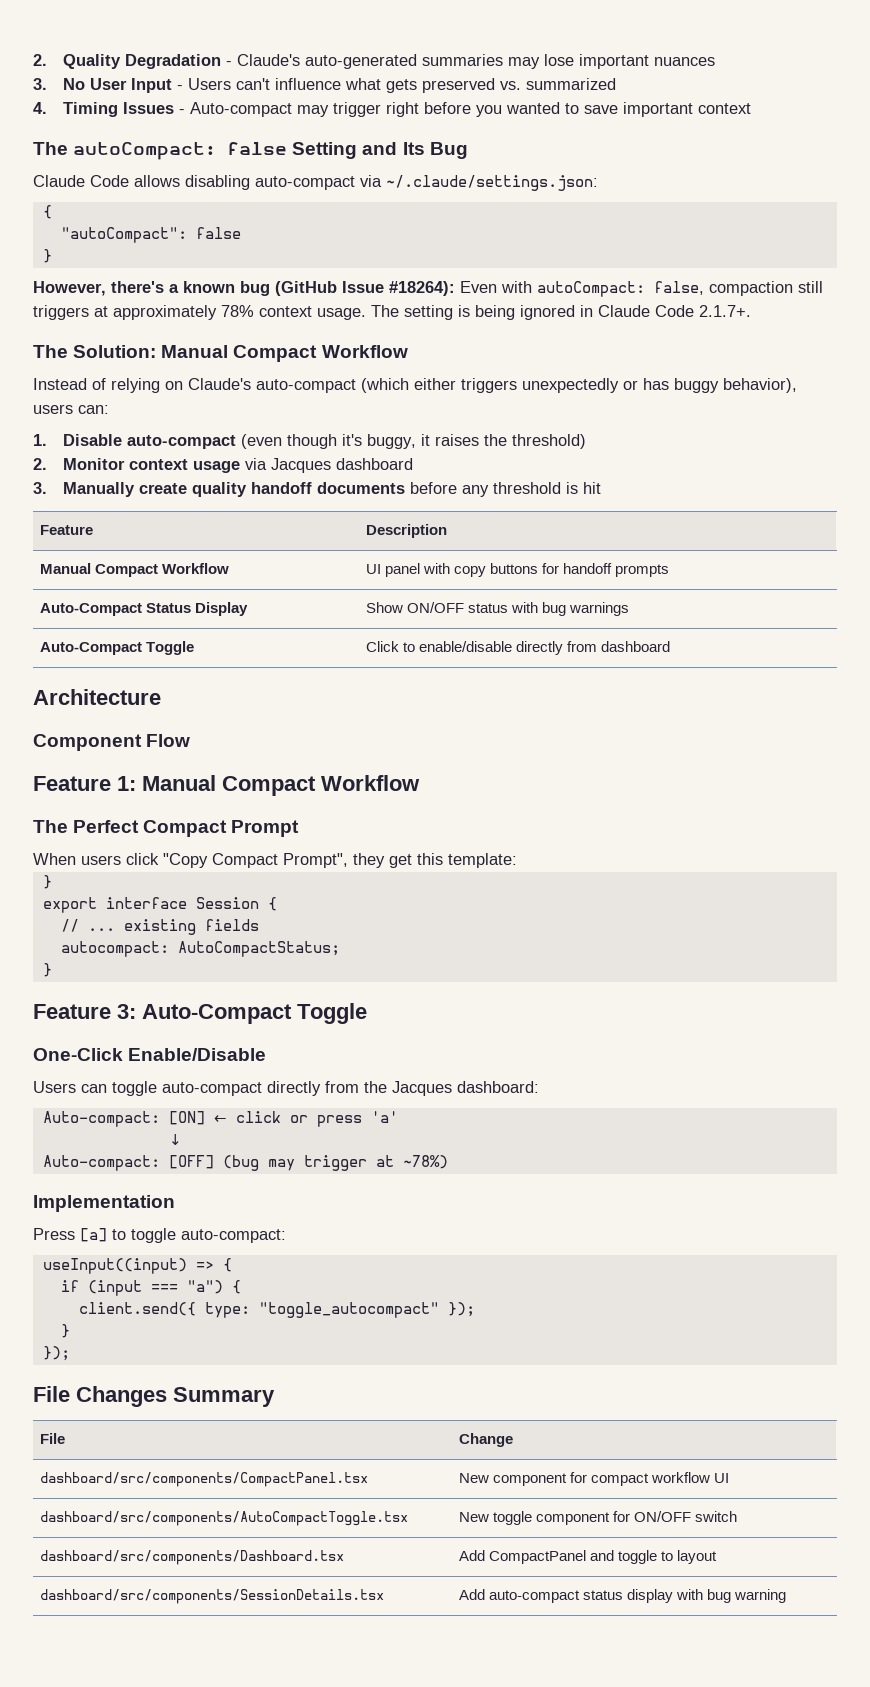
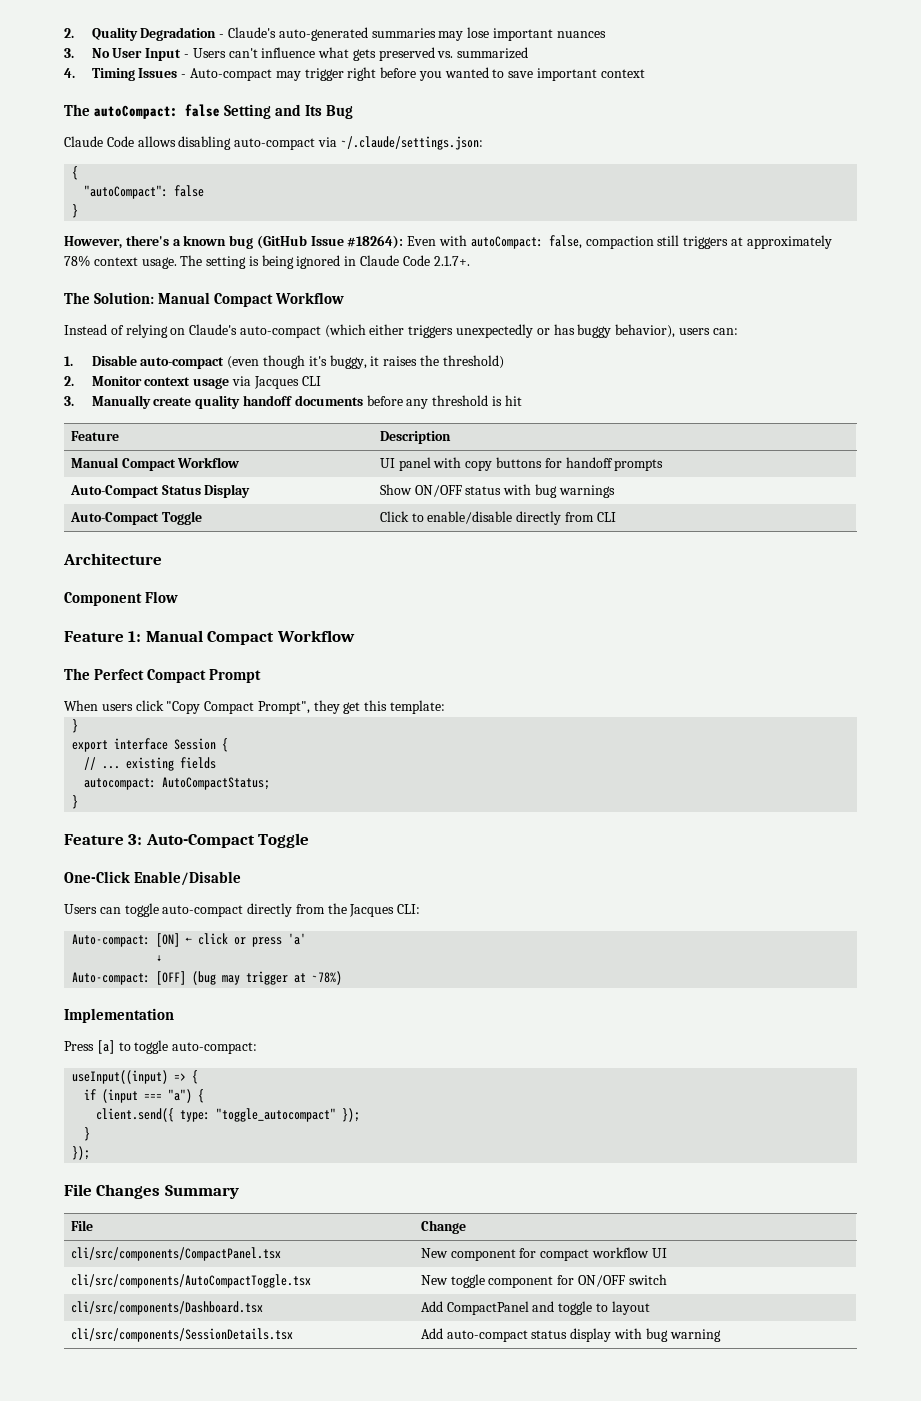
- 2. Monitor context usage via Jacques dashboard
+ 2. Monitor context usage via Jacques CLI
- Auto-Compact Toggle | Click to enable/disable directly from dashboard
+ Auto-Compact Toggle | Click to enable/disable directly from CLI
- Users can toggle auto-compact directly from the Jacques dashboard:
+ Users can toggle auto-compact directly from the Jacques CLI:
- dashboard/src/components/CompactPanel.tsx | New component for compact workflow UI
+ cli/src/components/CompactPanel.tsx | New component for compact workflow UI
- dashboard/src/components/AutoCompactToggle.tsx | New toggle component for ON/OFF switch
+ cli/src/components/AutoCompactToggle.tsx | New toggle component for ON/OFF switch
- dashboard/src/components/Dashboard.tsx | Add CompactPanel and toggle to layout
+ cli/src/components/Dashboard.tsx | Add CompactPanel and toggle to layout
- dashboard/src/components/SessionDetails.tsx | Add auto-compact status display with bug warning
+ cli/src/components/SessionDetails.tsx | Add auto-compact status display with bug warning

